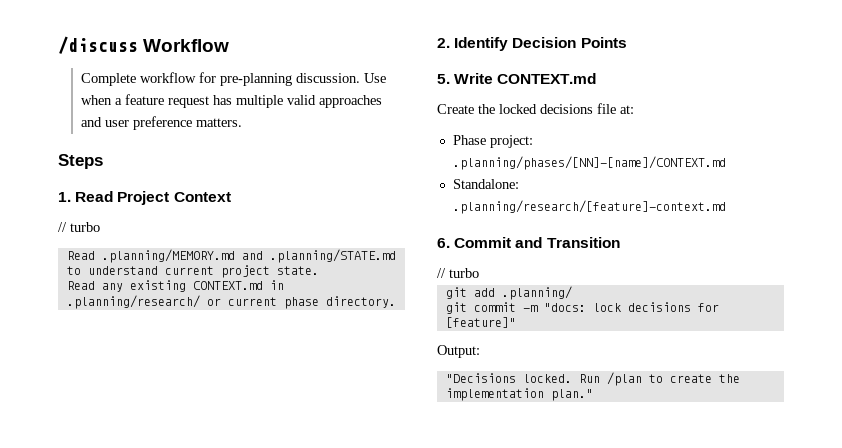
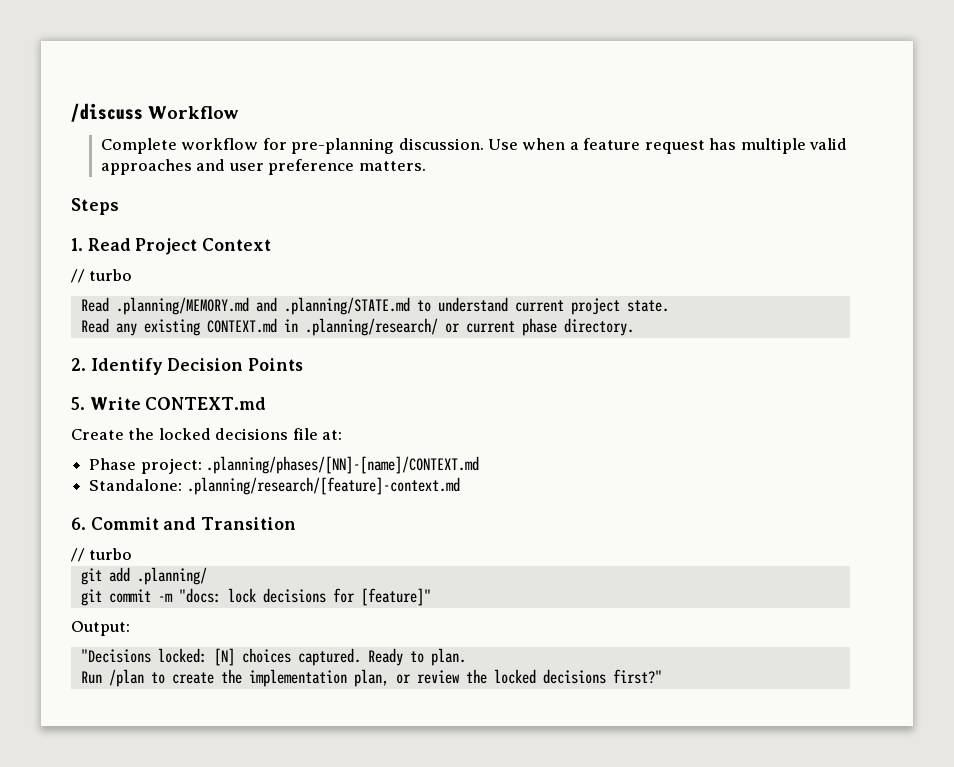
- "Decisions locked. Run /plan to create the implementation plan."
+ "Decisions locked: [N] choices captured. Ready to plan.
+ Run /plan to create the implementation plan, or review the locked decisions first?"

